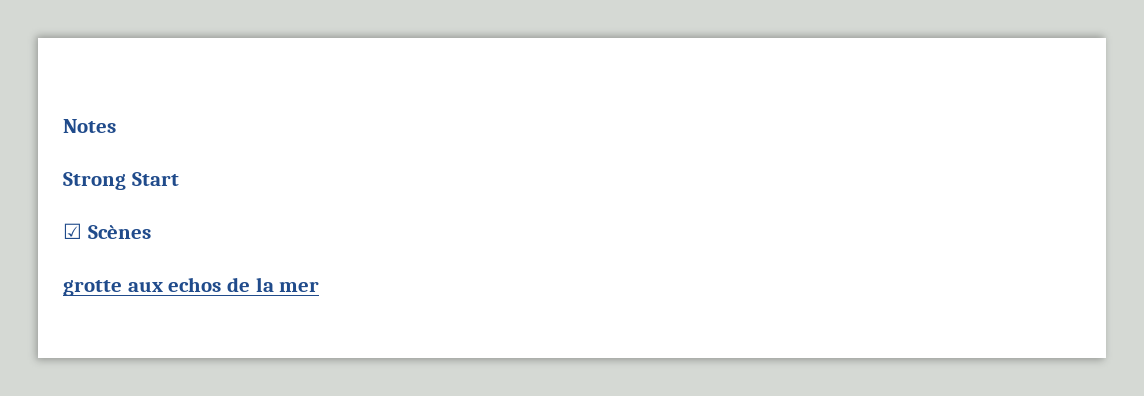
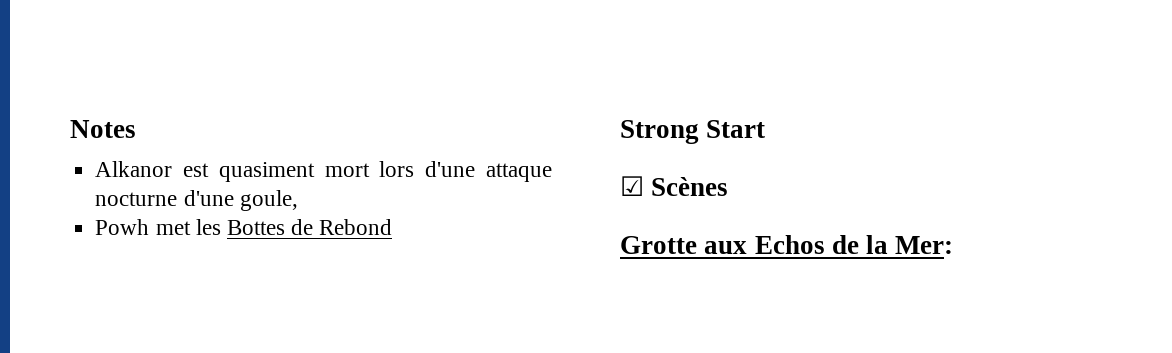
+ Alkanor est quasiment mort lors d'une attaque nocturne d'une goule,
+ Powh met les Bottes de Rebond
- grotte aux echos de la mer
+ Grotte aux Echos de la Mer:

